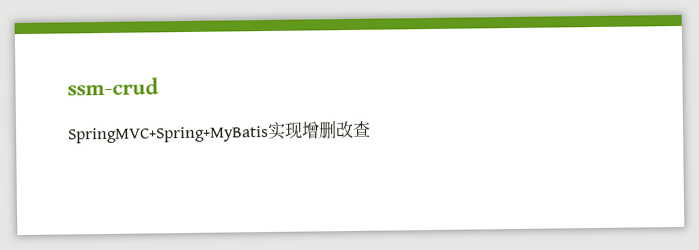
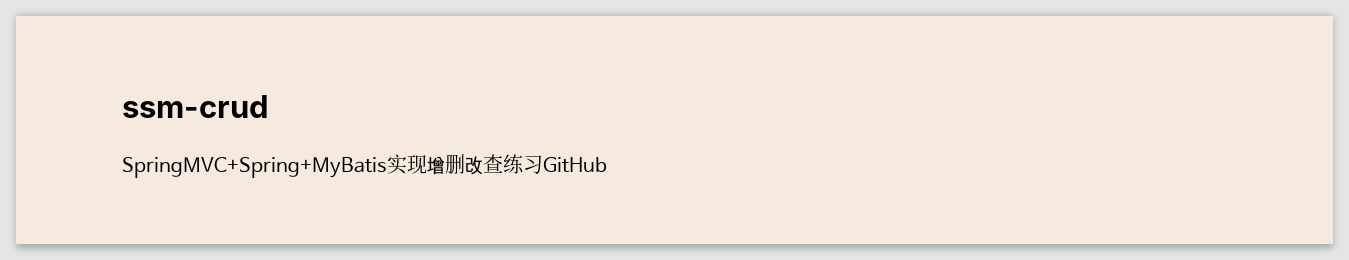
- SpringMVC+Spring+MyBatis实现增删改查
+ SpringMVC+Spring+MyBatis实现增删改查练习GitHub

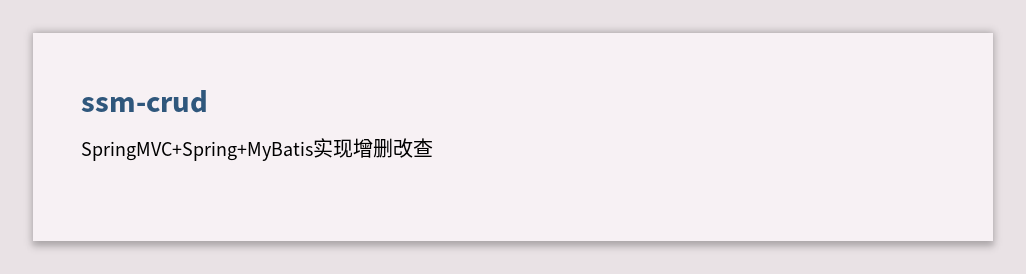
- SpringMVC+Spring+MyBatis实现增删改查练习GitHub
+ SpringMVC+Spring+MyBatis实现增删改查

